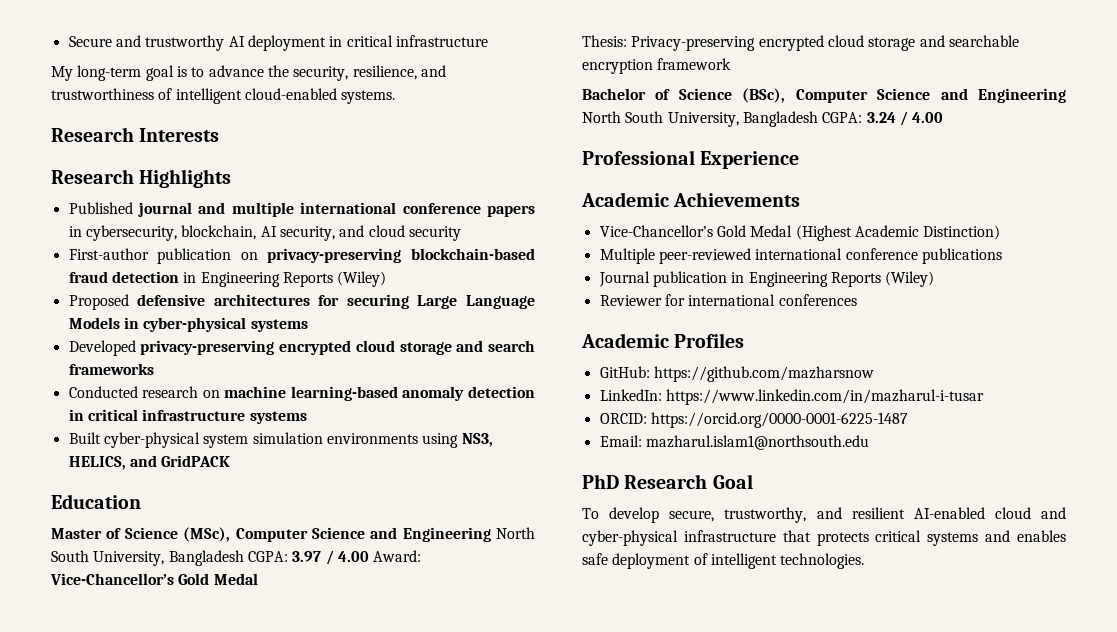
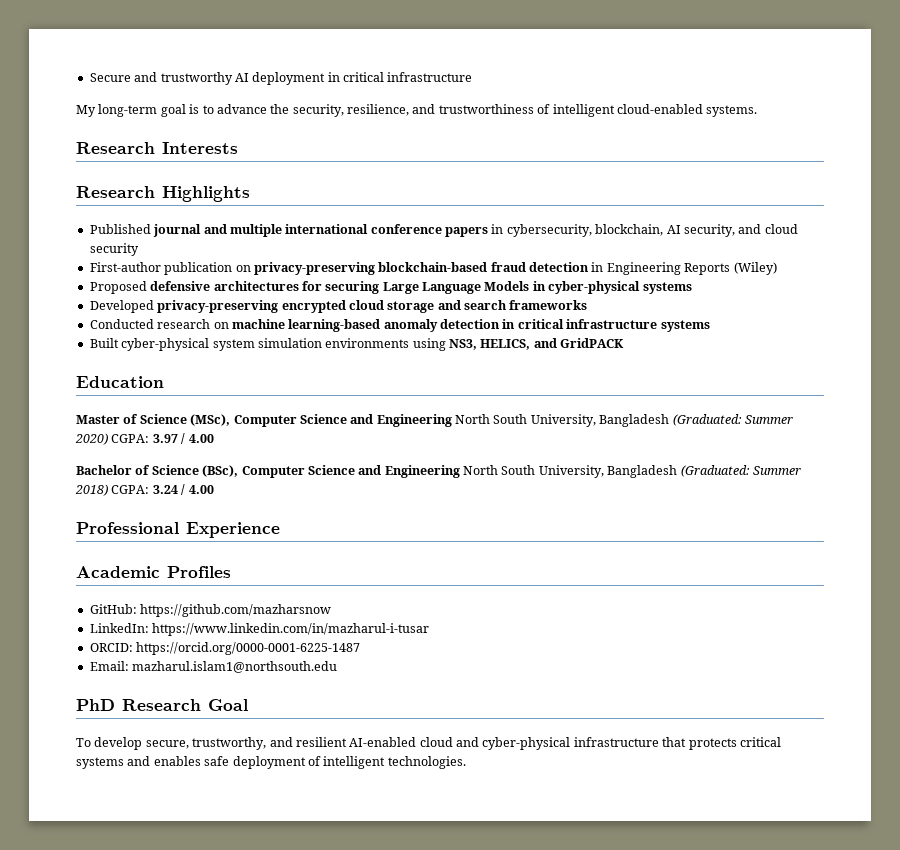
- Master of Science (MSc), Computer Science and Engineering North South University, Bangladesh CGPA: 3.97 / 4.00 Award: Vice-Chancellor’s Gold Medal
- Thesis: Privacy-preserving encrypted cloud storage and searchable encryption framework
+ Master of Science (MSc), Computer Science and Engineering North South University, Bangladesh (Graduated: Summer 2020) CGPA: 3.97 / 4.00
- Bachelor of Science (BSc), Computer Science and Engineering North South University, Bangladesh CGPA: 3.24 / 4.00
+ Bachelor of Science (BSc), Computer Science and Engineering North South University, Bangladesh (Graduated: Summer 2018) CGPA: 3.24 / 4.00
- Academic Achievements
- Vice-Chancellor’s Gold Medal (Highest Academic Distinction)
- Multiple peer-reviewed international conference publications
- Journal publication in Engineering Reports (Wiley)
- Reviewer for international conferences

